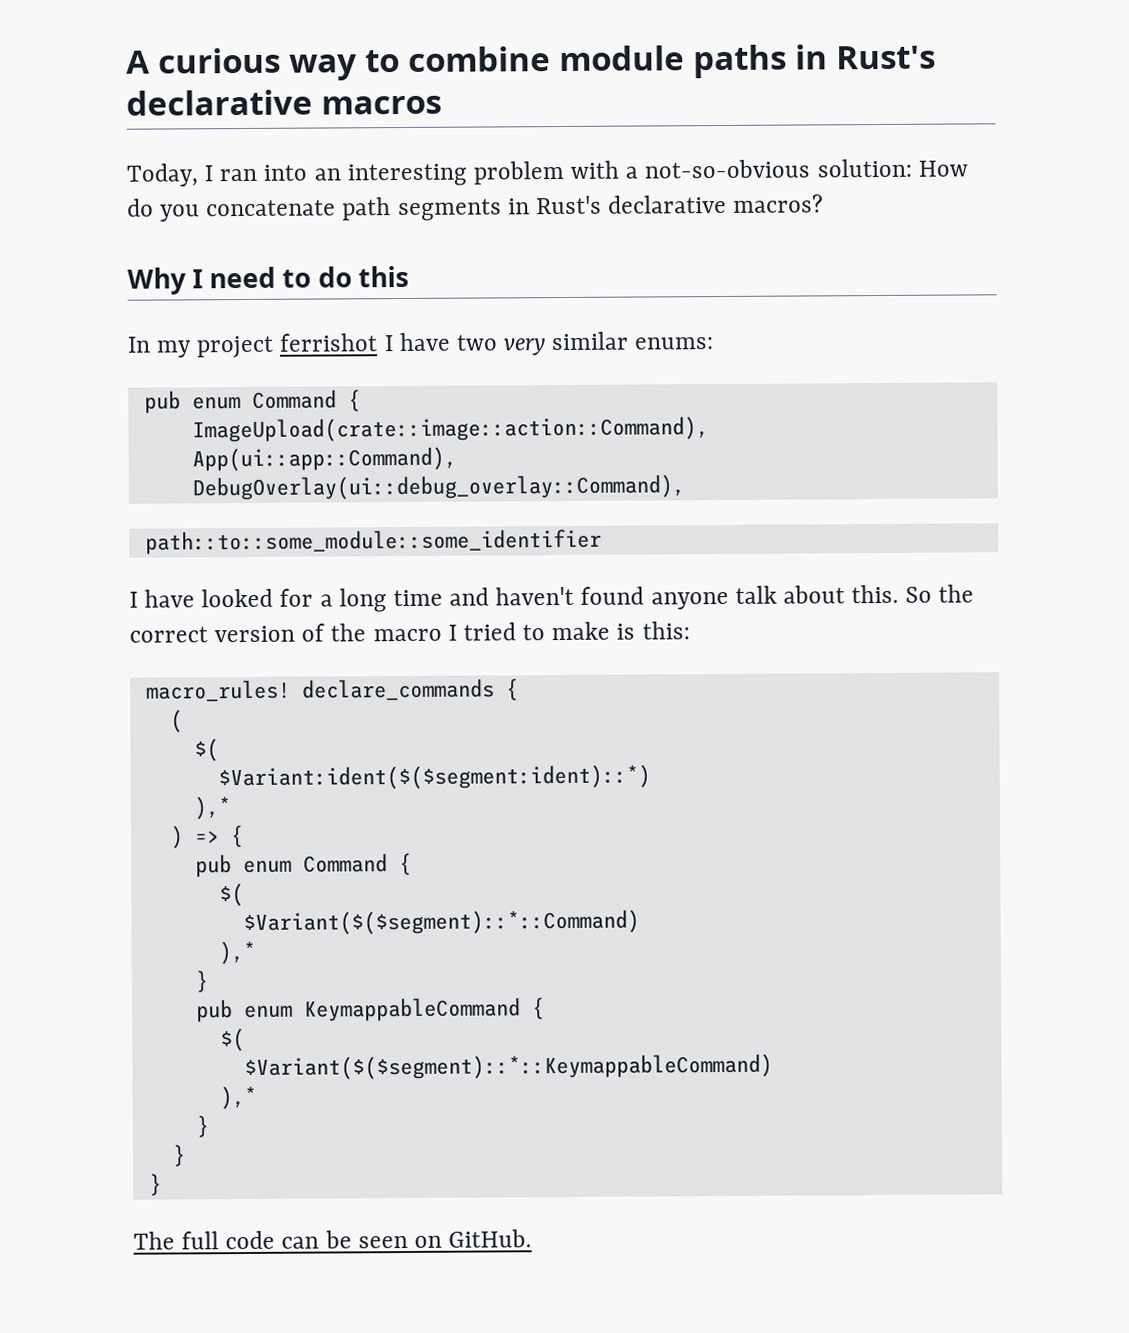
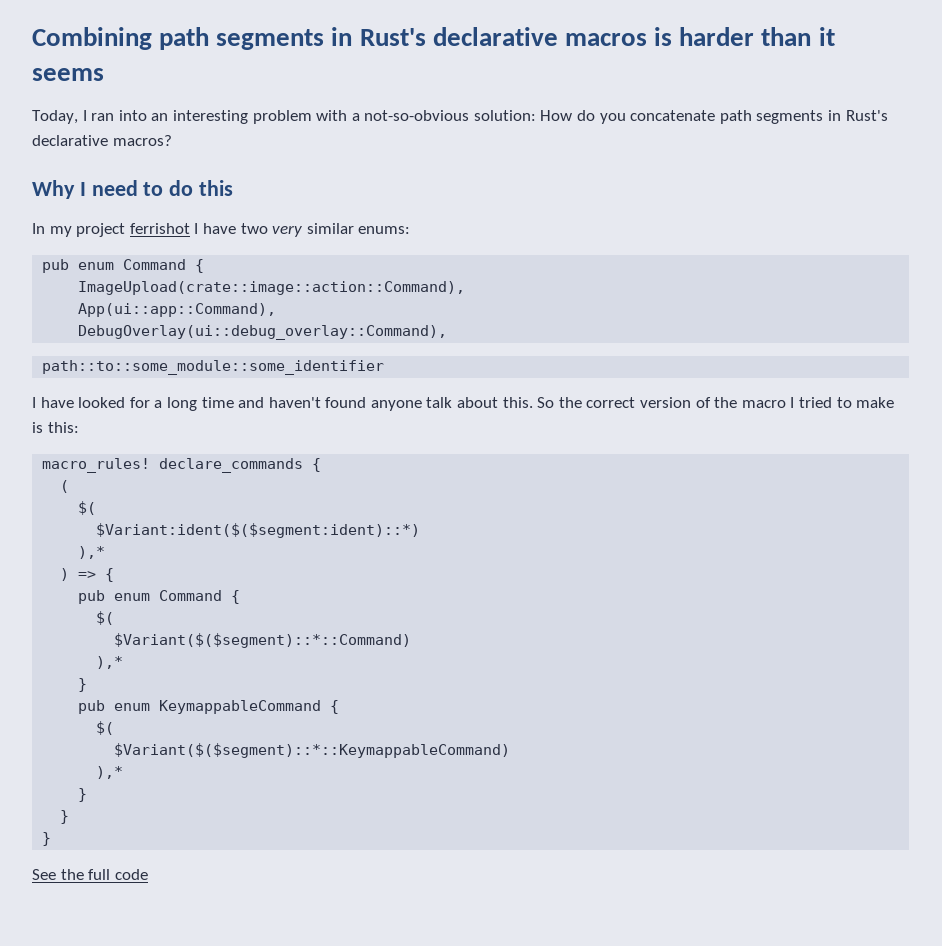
- A curious way to combine module paths in Rust's declarative macros
+ Combining path segments in Rust's declarative macros is harder than it seems
- The full code can be seen on GitHub.
+ See the full code

